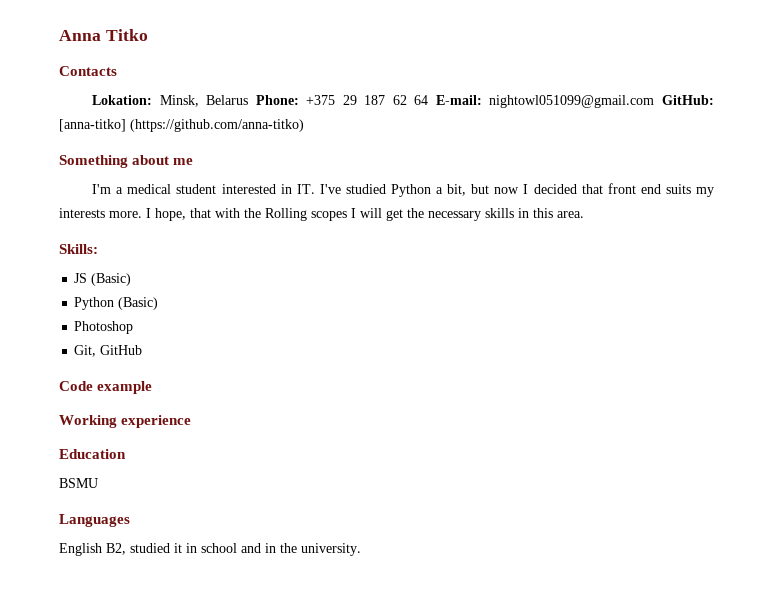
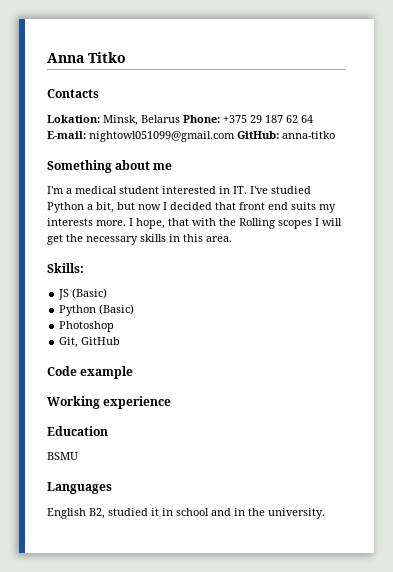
- Lokation: Minsk, Belarus Phone: +375 29 187 62 64 E-mail: nightowl051099@gmail.com GitHub: [anna-titko] (https://github.com/anna-titko)
+ Lokation: Minsk, Belarus Phone: +375 29 187 62 64 E-mail: nightowl051099@gmail.com GitHub: anna-titko

